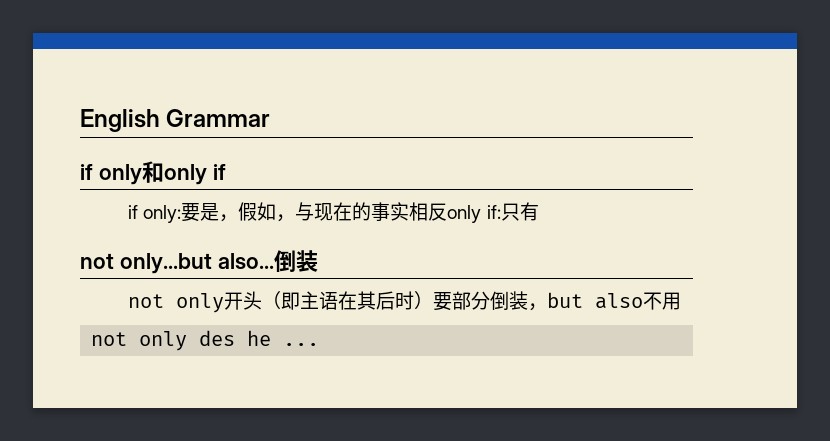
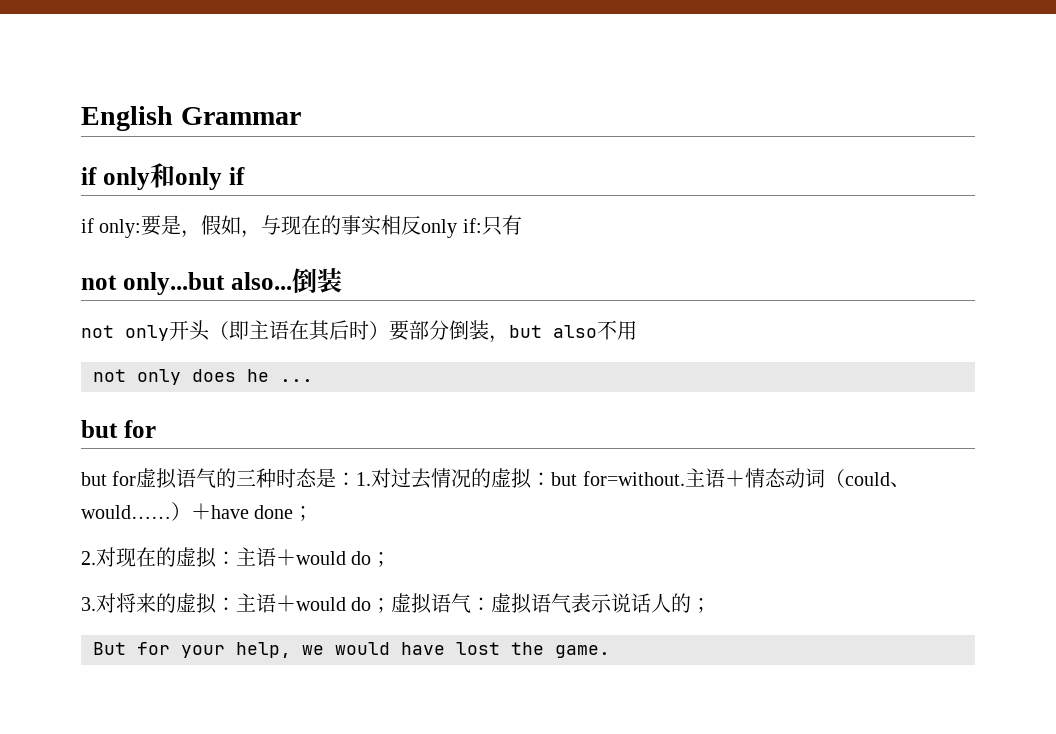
- not only des he ...
+ not only does he ...
+ but for
+ but for虚拟语气的三种时态是：1.对过去情况的虚拟：but for=without.主语＋情态动词（could、would……）＋have done；
+ 2.对现在的虚拟：主语＋would do；
+ 3.对将来的虚拟：主语＋would do；虚拟语气：虚拟语气表示说话人的；
+ But for your help, we would have lost the game.

